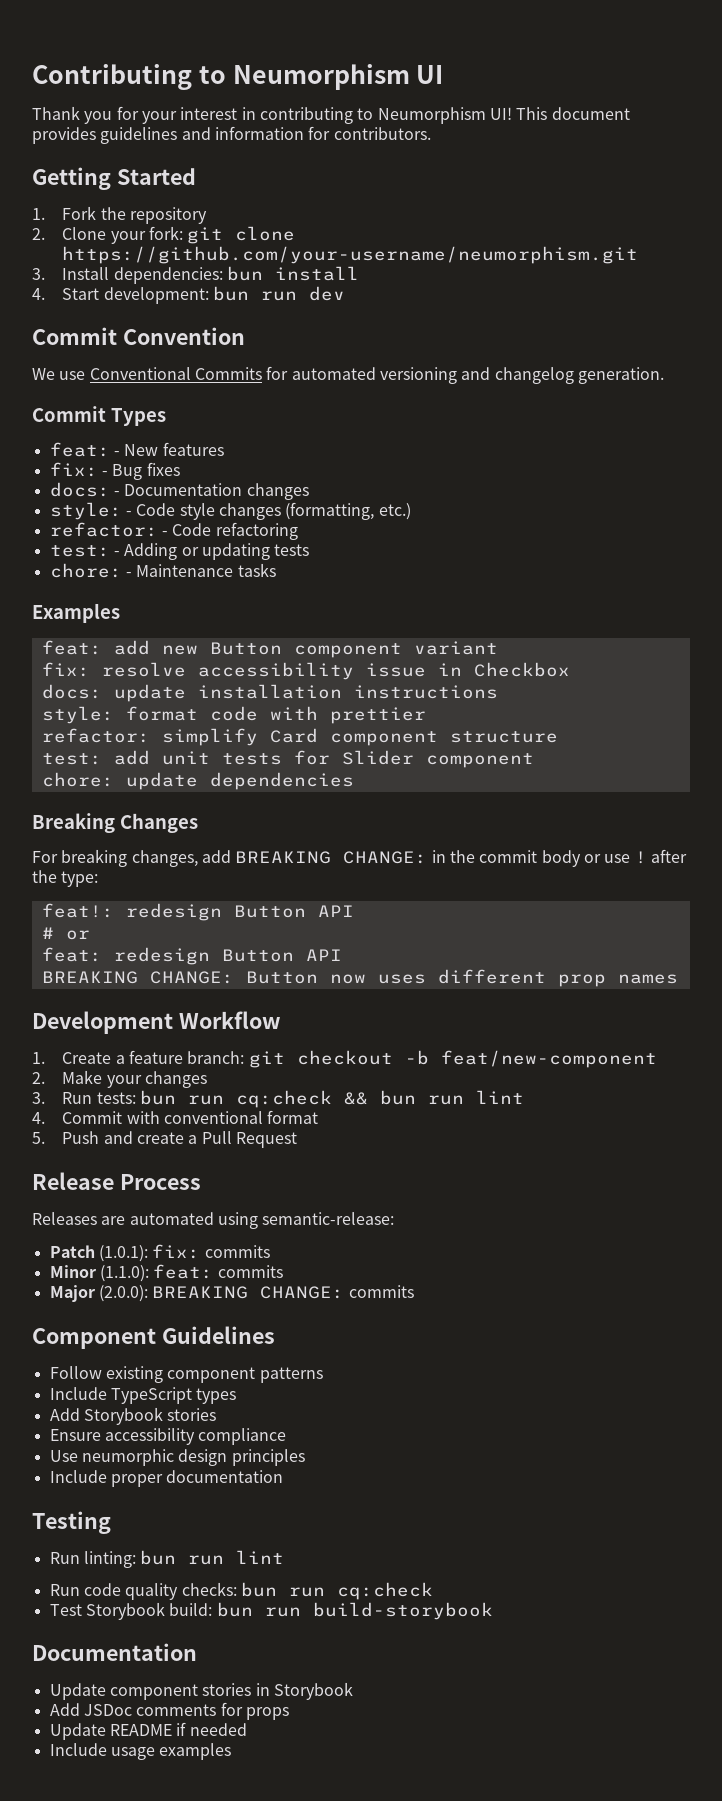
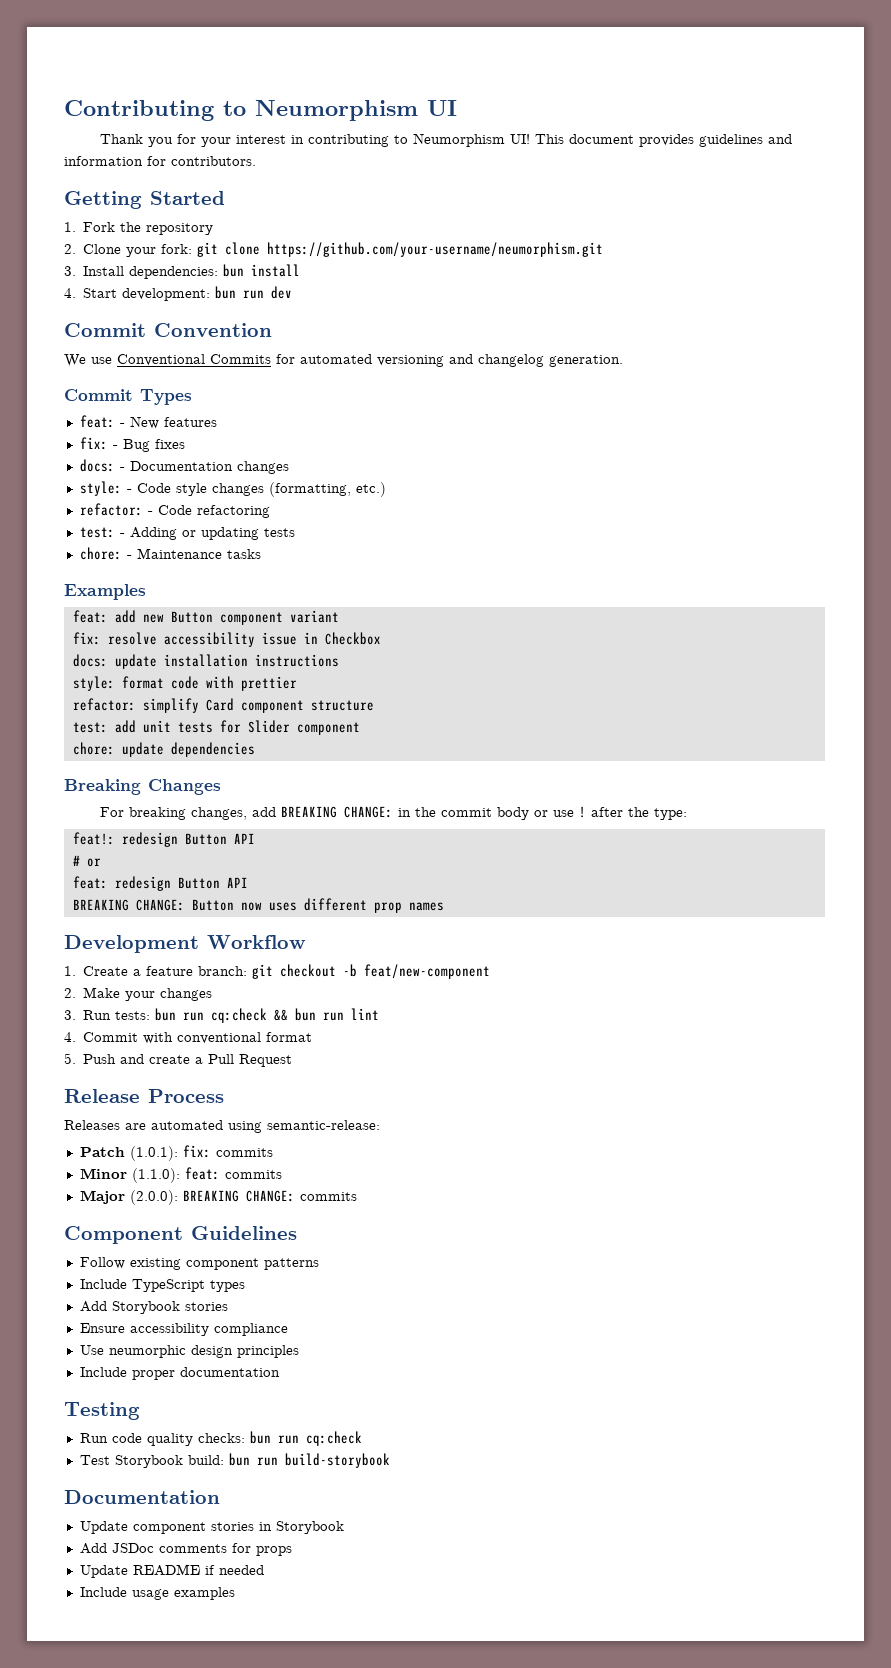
- Run linting: bun run lint

